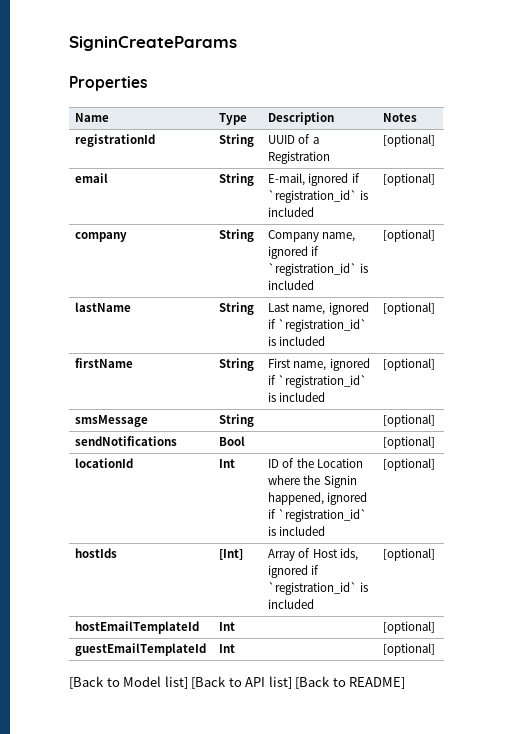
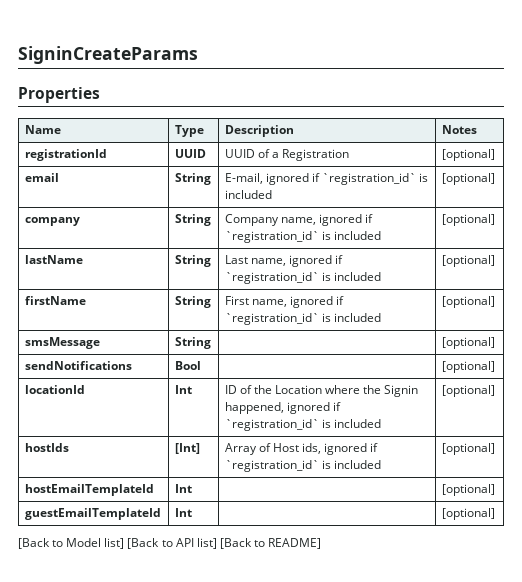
- registrationId | String | UUID of a Registration | [optional]
+ registrationId | UUID | UUID of a Registration | [optional]

